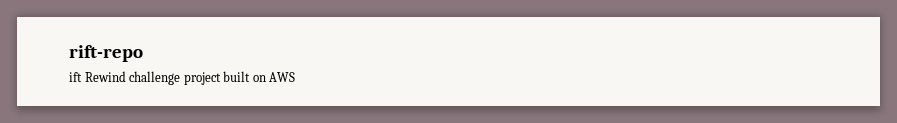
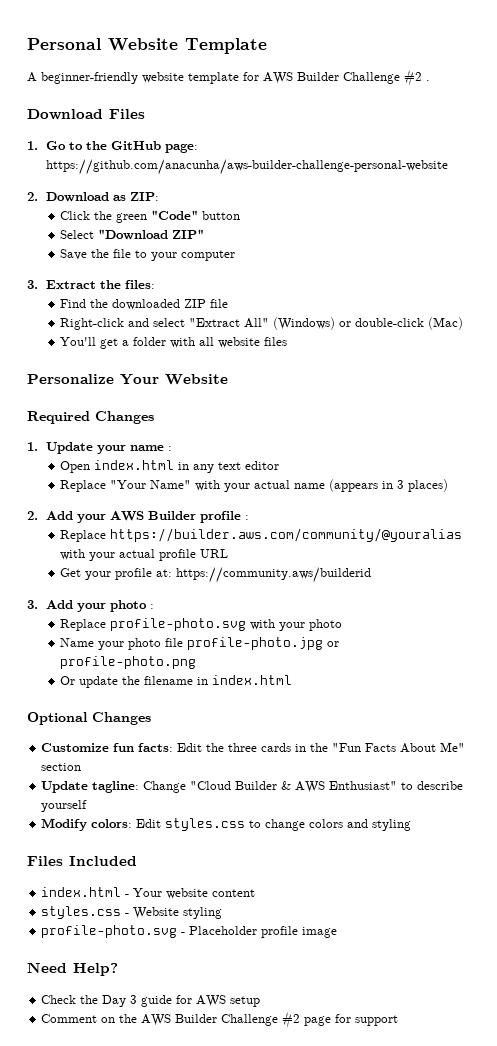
- rift-repo
- ift Rewind challenge project built on AWS
+ Personal Website Template
+ A beginner-friendly website template for AWS Builder Challenge #2 .
+ Download Files
+ 1. Go to the GitHub page: https://github.com/anacunha/aws-builder-challenge-personal-website
+ 2. Download as ZIP:
+ Click the green "Code" button
+ Select "Download ZIP"
+ Save the file to your computer
+ 3. Extract the files:
+ Find the downloaded ZIP file
+ Right-click and select "Extract All" (Windows) or double-click (Mac)
+ You'll get a folder with all website files
+ Personalize Your Website
+ Required Changes
+ 1. Update your name :
+ Open index.html in any text editor
+ Replace "Your Name" with your actual name (appears in 3 places)
+ 2. Add your AWS Builder profile :
+ Replace https://builder.aws.com/community/@youralias with your actual profile URL
+ Get your profile at: https://community.aws/builderid
+ 3. Add your photo :
+ Replace profile-photo.svg with your photo
+ Name your photo file profile-photo.jpg or profile-photo.png
+ Or update the filename in index.html
+ Optional Changes
+ Customize fun facts: Edit the three cards in the "Fun Facts About Me" section
+ Update tagline: Change "Cloud Builder & AWS Enthusiast" to describe yourself
+ Modify colors: Edit styles.css to change colors and styling
+ Files Included
+ index.html - Your website content
+ styles.css - Website styling
+ profile-photo.svg - Placeholder profile image
+ Need Help?
+ Check the Day 3 guide for AWS setup
+ Comment on the AWS Builder Challenge #2 page for support

